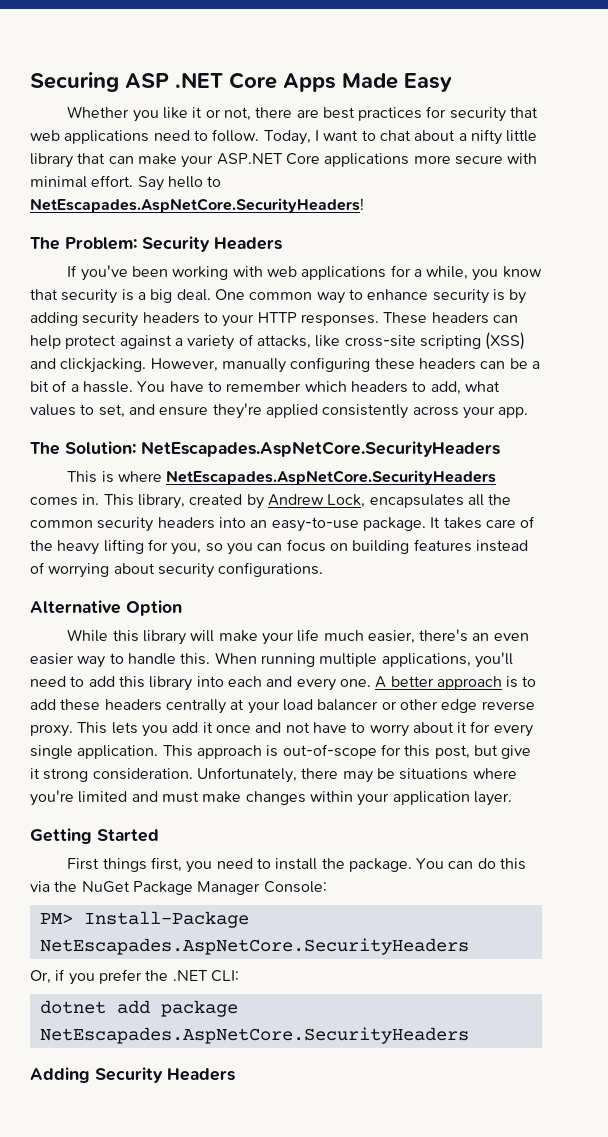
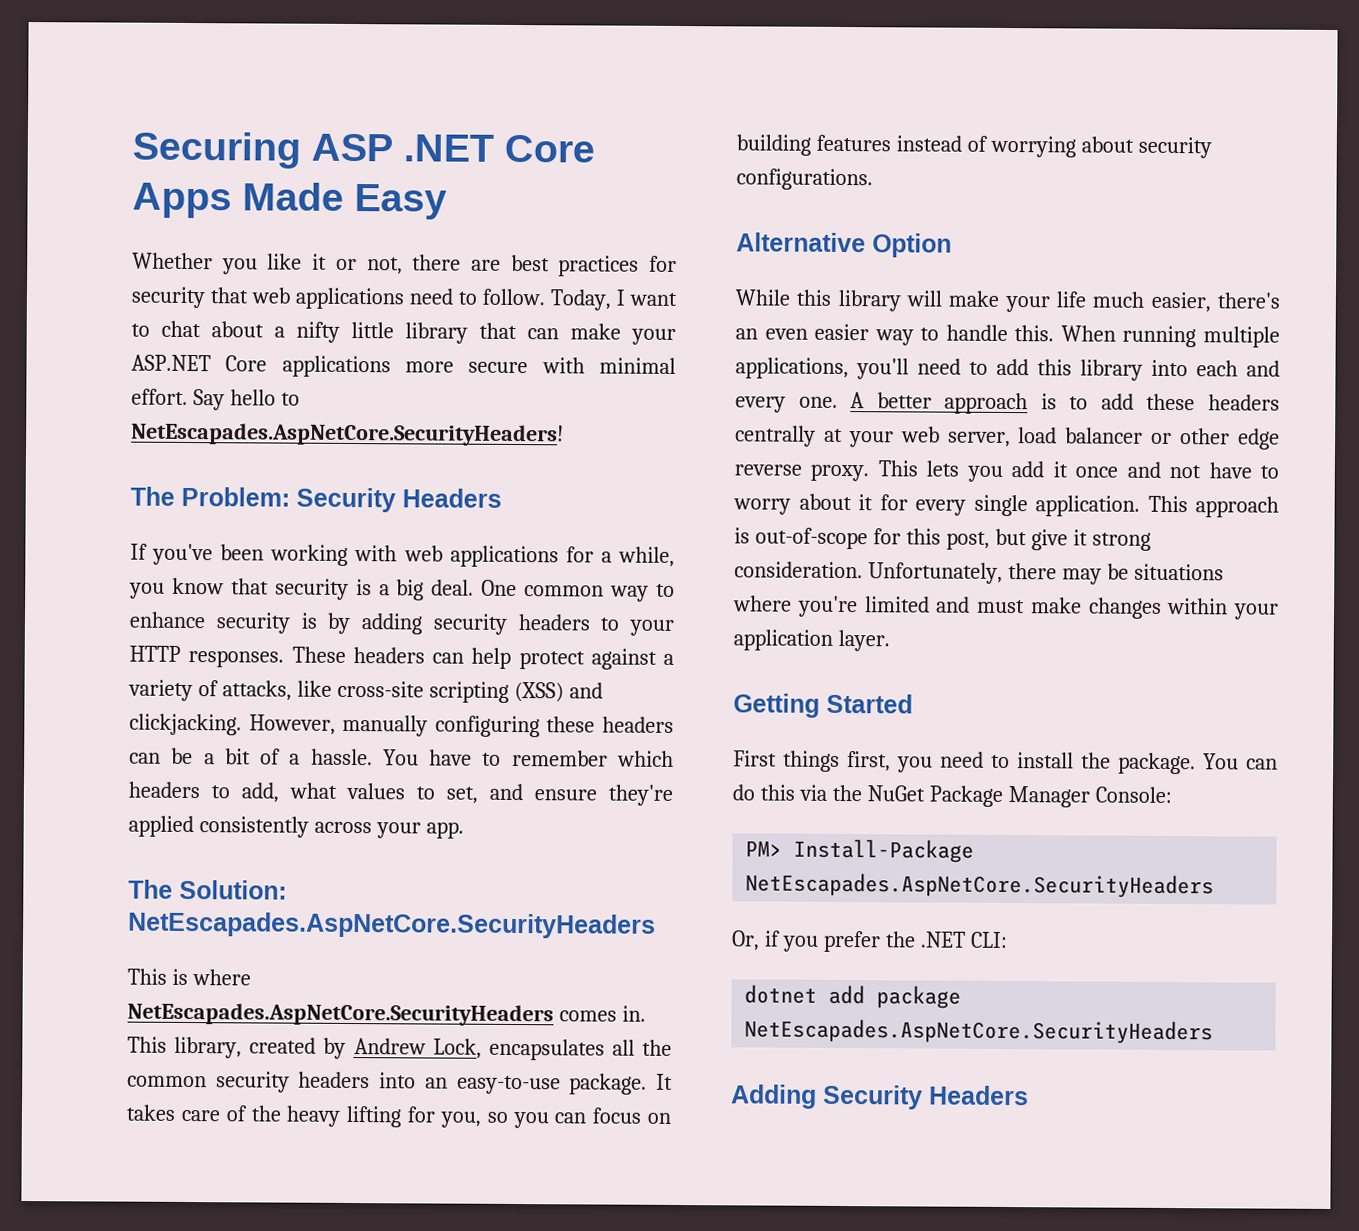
- A better approach is to add these headers centrally at your load balancer or other edge reverse proxy.
+ A better approach is to add these headers centrally at your web server, load balancer or other edge reverse proxy.

